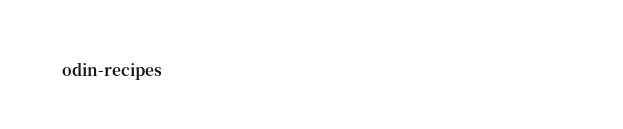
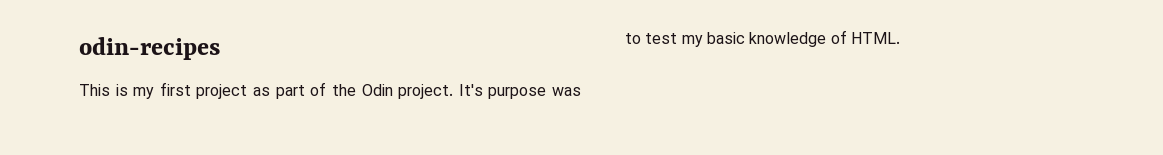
+ This is my first project as part of the Odin project. It's purpose was to test my basic knowledge of HTML.

